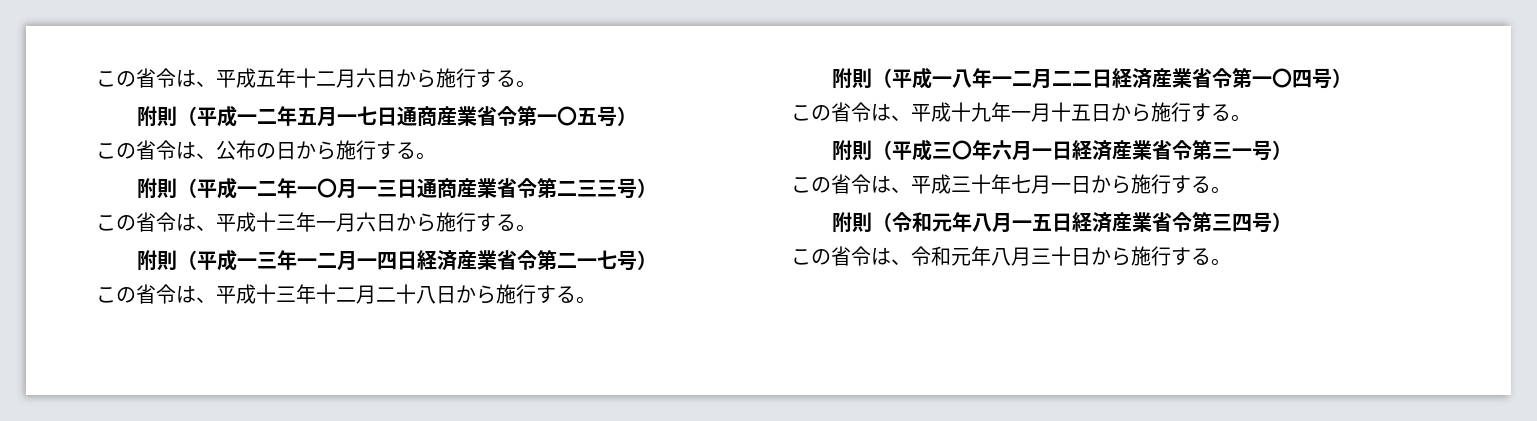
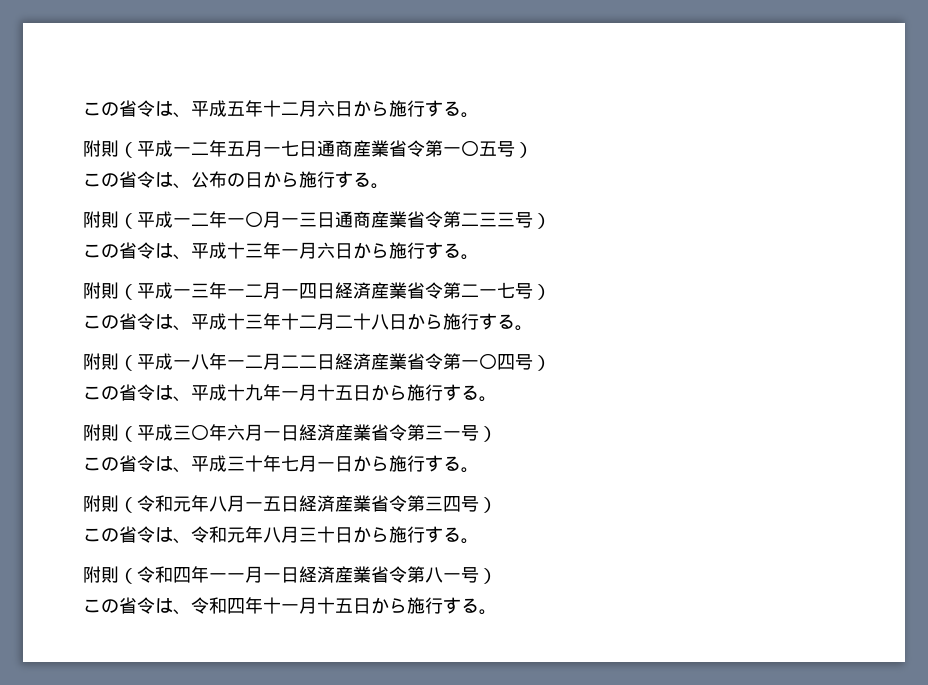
+ 附則（令和四年一一月一日経済産業省令第八一号）
+ この省令は、令和四年十一月十五日から施行する。

